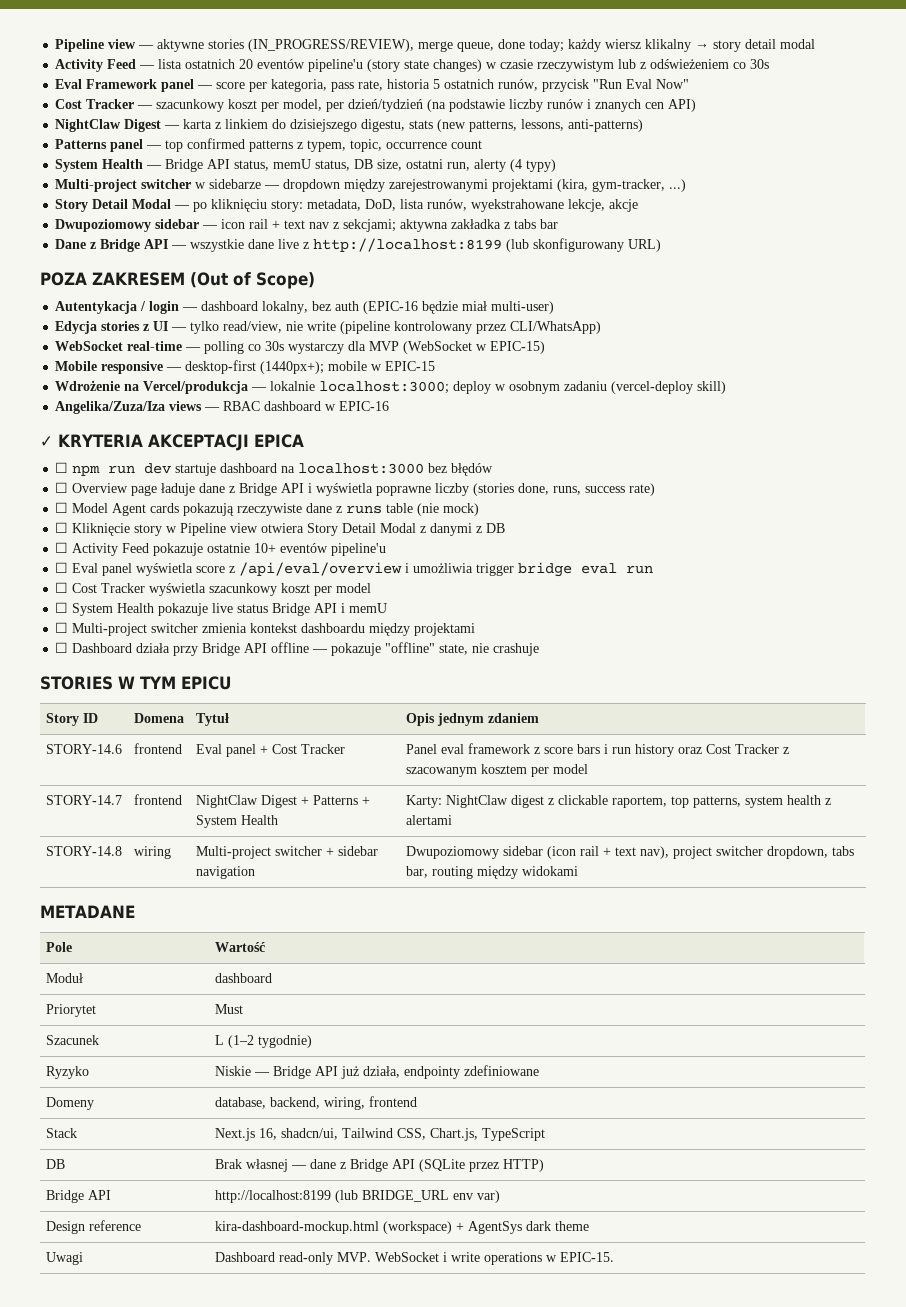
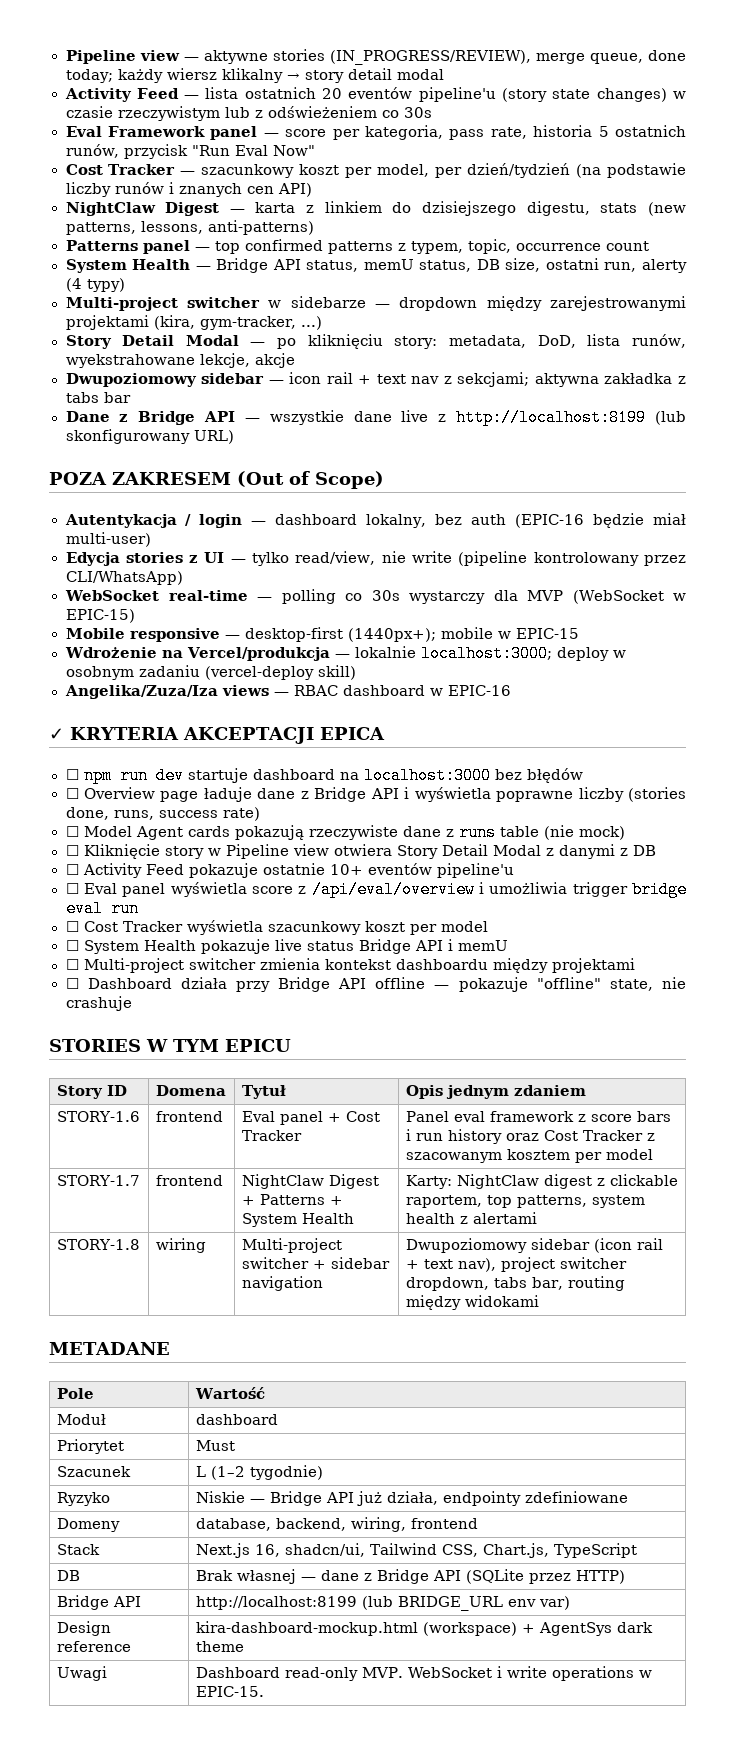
- STORY-14.6 | frontend | Eval panel + Cost Tracker | Panel eval framework z score bars i run history oraz Cost Tracker z szacowanym kosztem per model
+ STORY-1.6 | frontend | Eval panel + Cost Tracker | Panel eval framework z score bars i run history oraz Cost Tracker z szacowanym kosztem per model
- STORY-14.7 | frontend | NightClaw Digest + Patterns + System Health | Karty: NightClaw digest z clickable raportem, top patterns, system health z alertami
+ STORY-1.7 | frontend | NightClaw Digest + Patterns + System Health | Karty: NightClaw digest z clickable raportem, top patterns, system health z alertami
- STORY-14.8 | wiring | Multi-project switcher + sidebar navigation | Dwupoziomowy sidebar (icon rail + text nav), project switcher dropdown, tabs bar, routing między widokami
+ STORY-1.8 | wiring | Multi-project switcher + sidebar navigation | Dwupoziomowy sidebar (icon rail + text nav), project switcher dropdown, tabs bar, routing między widokami

